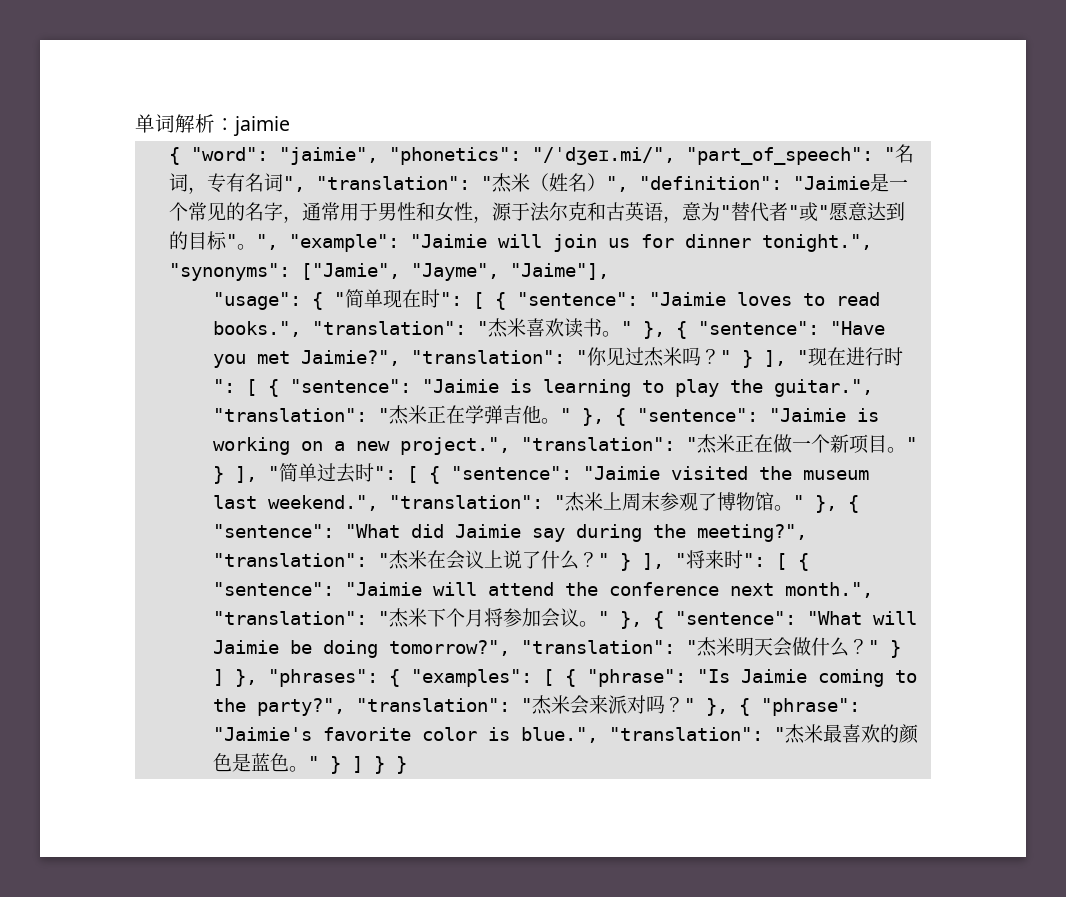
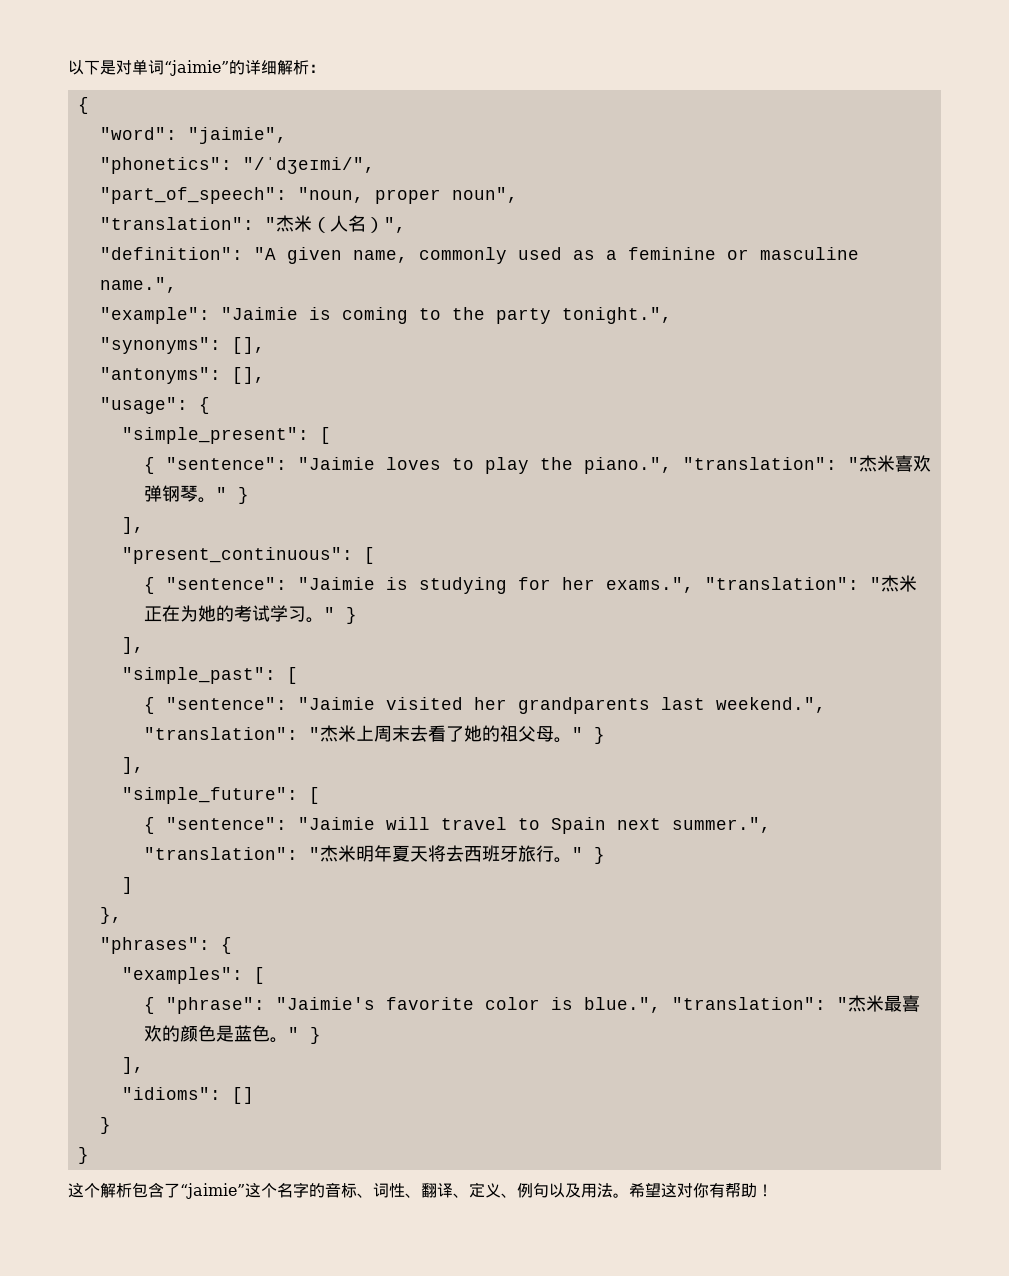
- 单词解析：jaimie
- { "word": "jaimie", "phonetics": "/ˈdʒeɪ.mi/", "part_of_speech": "名词，专有名词", "translation": "杰米（姓名）", "definition": "Jaimie是一个常见的名字，通常用于男性和女性，源于法尔克和古英语，意为"替代者"或"愿意达到的目标"。", "example": "Jaimie will join us for dinner tonight.", "synonyms": ["Jamie", "Jayme", "Jaime"],
- "usage": { "简单现在时": [ { "sentence": "Jaimie loves to read books.", "translation": "杰米喜欢读书。" }, { "sentence": "Have you met Jaimie?", "translation": "你见过杰米吗？" } ], "现在进行时": [ { "sentence": "Jaimie is learning to play the guitar.", "translation": "杰米正在学弹吉他。" }, { "sentence": "Jaimie is working on a new project.", "translation": "杰米正在做一个新项目。" } ], "简单过去时": [ { "sentence": "Jaimie visited the museum last weekend.", "translation": "杰米上周末参观了博物馆。" }, { "sentence": "What did Jaimie say during the meeting?", "translation": "杰米在会议上说了什么？" } ], "将来时": [ { "sentence": "Jaimie will attend the conference next month.", "translation": "杰米下个月将参加会议。" }, { "sentence": "What will Jaimie be doing tomorrow?", "translation": "杰米明天会做什么？" } ] }, "phrases": { "examples": [ { "phrase": "Is Jaimie coming to the party?", "translation": "杰米会来派对吗？" }, { "phrase": "Jaimie's favorite color is blue.", "translation": "杰米最喜欢的颜色是蓝色。" } ] } }
+ 以下是对单词“jaimie”的详细解析：
+ {
+ "word": "jaimie",
+ "phonetics": "/ˈdʒeɪmi/",
+ "part_of_speech": "noun, proper noun",
+ "translation": "杰米（人名）",
+ "definition": "A given name, commonly used as a feminine or masculine name.",
+ "example": "Jaimie is coming to the party tonight.",
+ "synonyms": [],
+ "antonyms": [],
+ "usage": {
+ "simple_present": [
+ { "sentence": "Jaimie loves to play the piano.", "translation": "杰米喜欢弹钢琴。" }
+ ],
+ "present_continuous": [
+ { "sentence": "Jaimie is studying for her exams.", "translation": "杰米正在为她的考试学习。" }
+ ],
+ "simple_past": [
+ { "sentence": "Jaimie visited her grandparents last weekend.", "translation": "杰米上周末去看了她的祖父母。" }
+ ],
+ "simple_future": [
+ { "sentence": "Jaimie will travel to Spain next summer.", "translation": "杰米明年夏天将去西班牙旅行。" }
+ ]
+ },
+ "phrases": {
+ "examples": [
+ { "phrase": "Jaimie's favorite color is blue.", "translation": "杰米最喜欢的颜色是蓝色。" }
+ ],
+ "idioms": []
+ }
+ }
+ 这个解析包含了“jaimie”这个名字的音标、词性、翻译、定义、例句以及用法。希望这对你有帮助！

